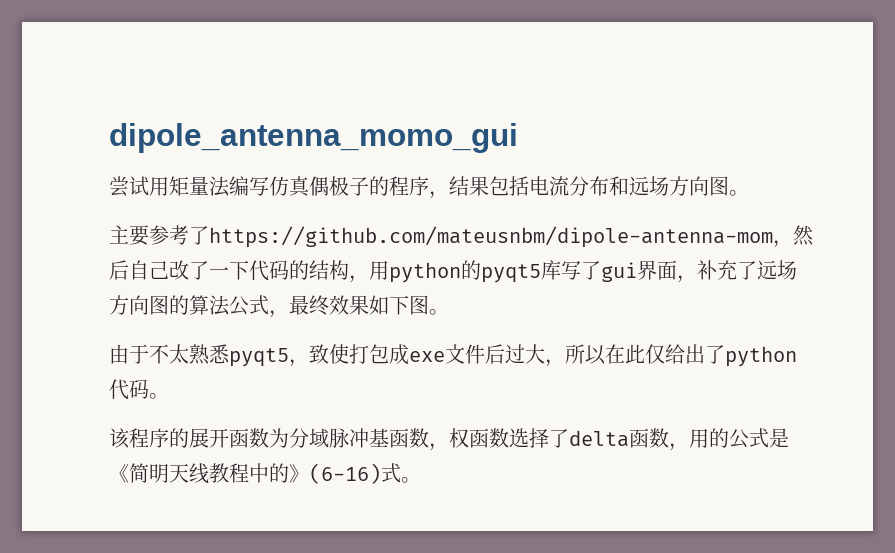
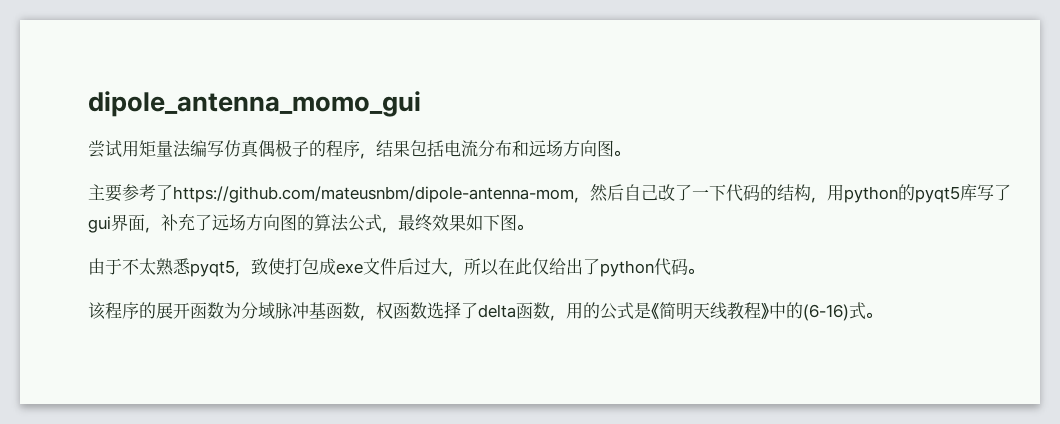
- 该程序的展开函数为分域脉冲基函数，权函数选择了delta函数，用的公式是《简明天线教程中的》(6-16)式。
+ 该程序的展开函数为分域脉冲基函数，权函数选择了delta函数，用的公式是《简明天线教程》中的(6-16)式。

